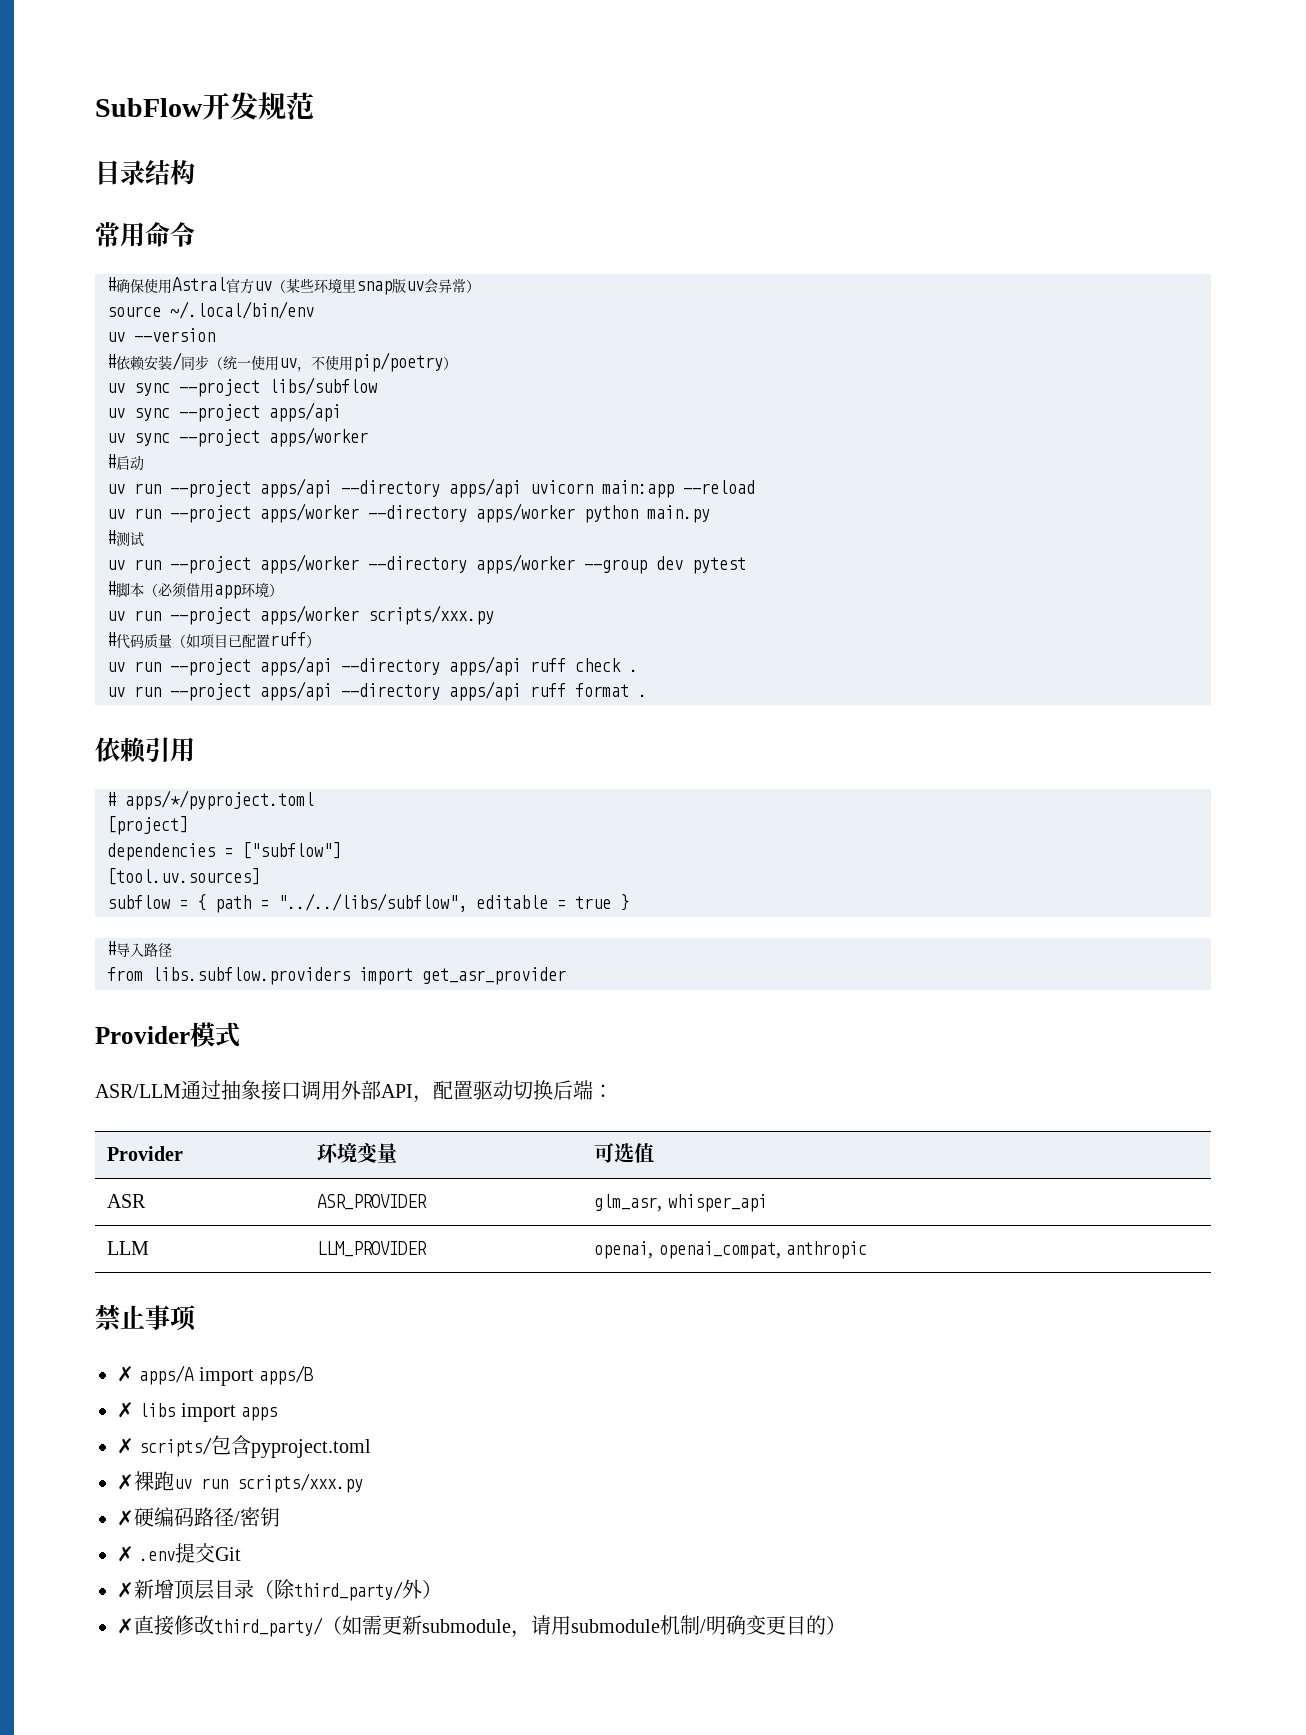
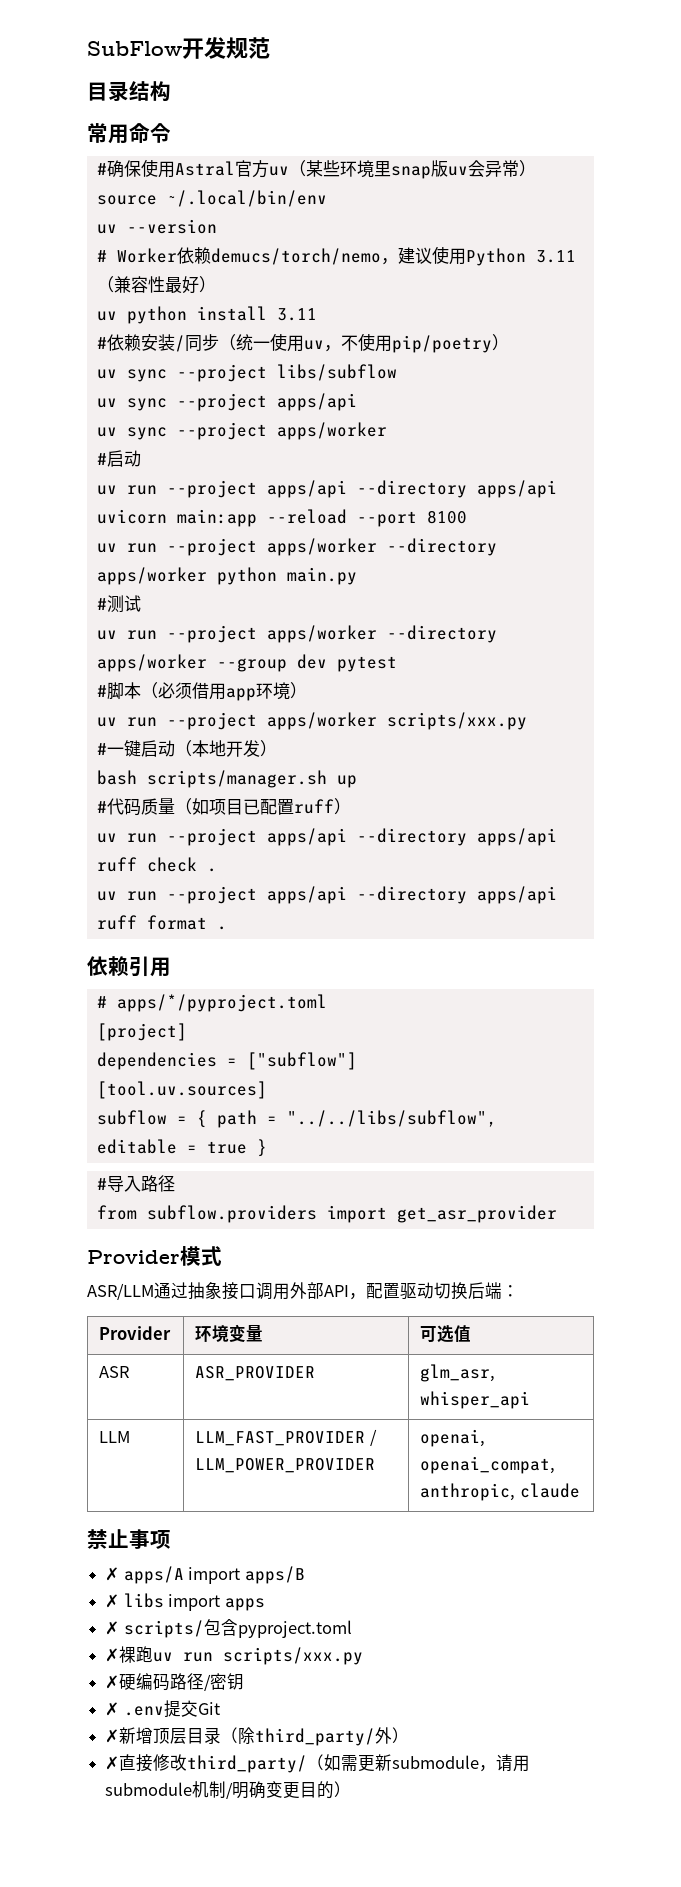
+ # Worker依赖demucs/torch/nemo，建议使用Python 3.11（兼容性最好）
+ uv python install 3.11
- uv run --project apps/api --directory apps/api uvicorn main:app --reload
+ uv run --project apps/api --directory apps/api uvicorn main:app --reload --port 8100
+ #一键启动（本地开发）
+ bash scripts/manager.sh up
- from libs.subflow.providers import get_asr_provider
+ from subflow.providers import get_asr_provider
- LLM | LLM_PROVIDER | openai, openai_compat, anthropic
+ LLM | LLM_FAST_PROVIDER / LLM_POWER_PROVIDER | openai, openai_compat, anthropic, claude

